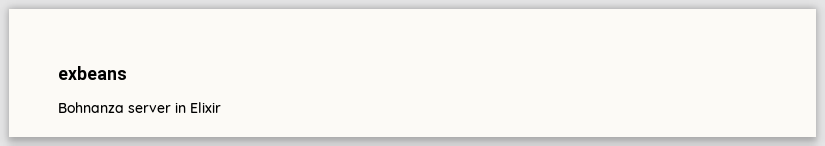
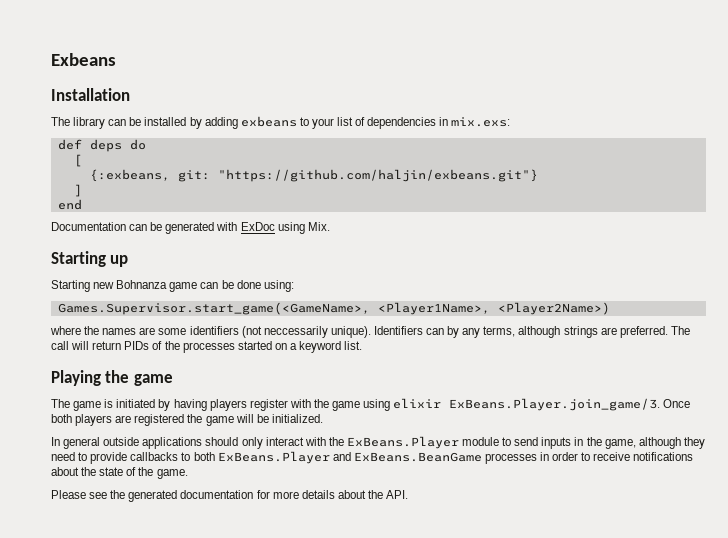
- exbeans
- Bohnanza server in Elixir
+ Exbeans
+ Installation
+ The library can be installed by adding exbeans to your list of dependencies in mix.exs:
+ def deps do
+ [
+ {:exbeans, git: "https://github.com/haljin/exbeans.git"}
+ ]
+ end
+ Documentation can be generated with ExDoc using Mix.
+ Starting up
+ Starting new Bohnanza game can be done using:
+ Games.Supervisor.start_game(<GameName>, <Player1Name>, <Player2Name>)
+ where the names are some identifiers (not neccessarily unique). Identifiers can by any terms, although strings are preferred. The call will return PIDs of the processes started on a keyword list.
+ Playing the game
+ The game is initiated by having players register with the game using elixir ExBeans.Player.join_game/3. Once both players are registered the game will be initialized.
+ In general outside applications should only interact with the ExBeans.Player module to send inputs in the game, although they need to provide callbacks to both ExBeans.Player and ExBeans.BeanGame processes in order to receive notifications about the state of the game.
+ Please see the generated documentation for more details about the API.

